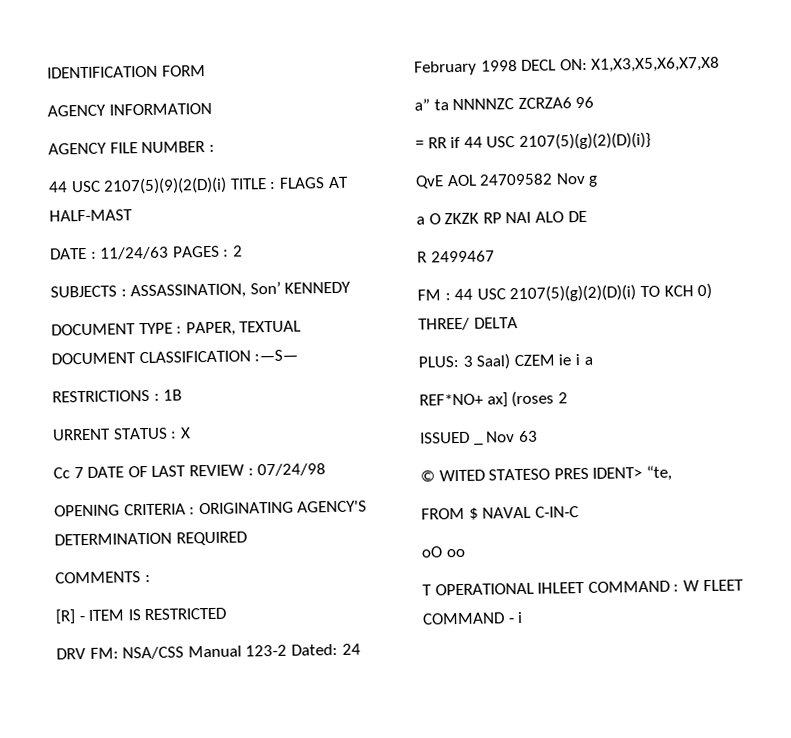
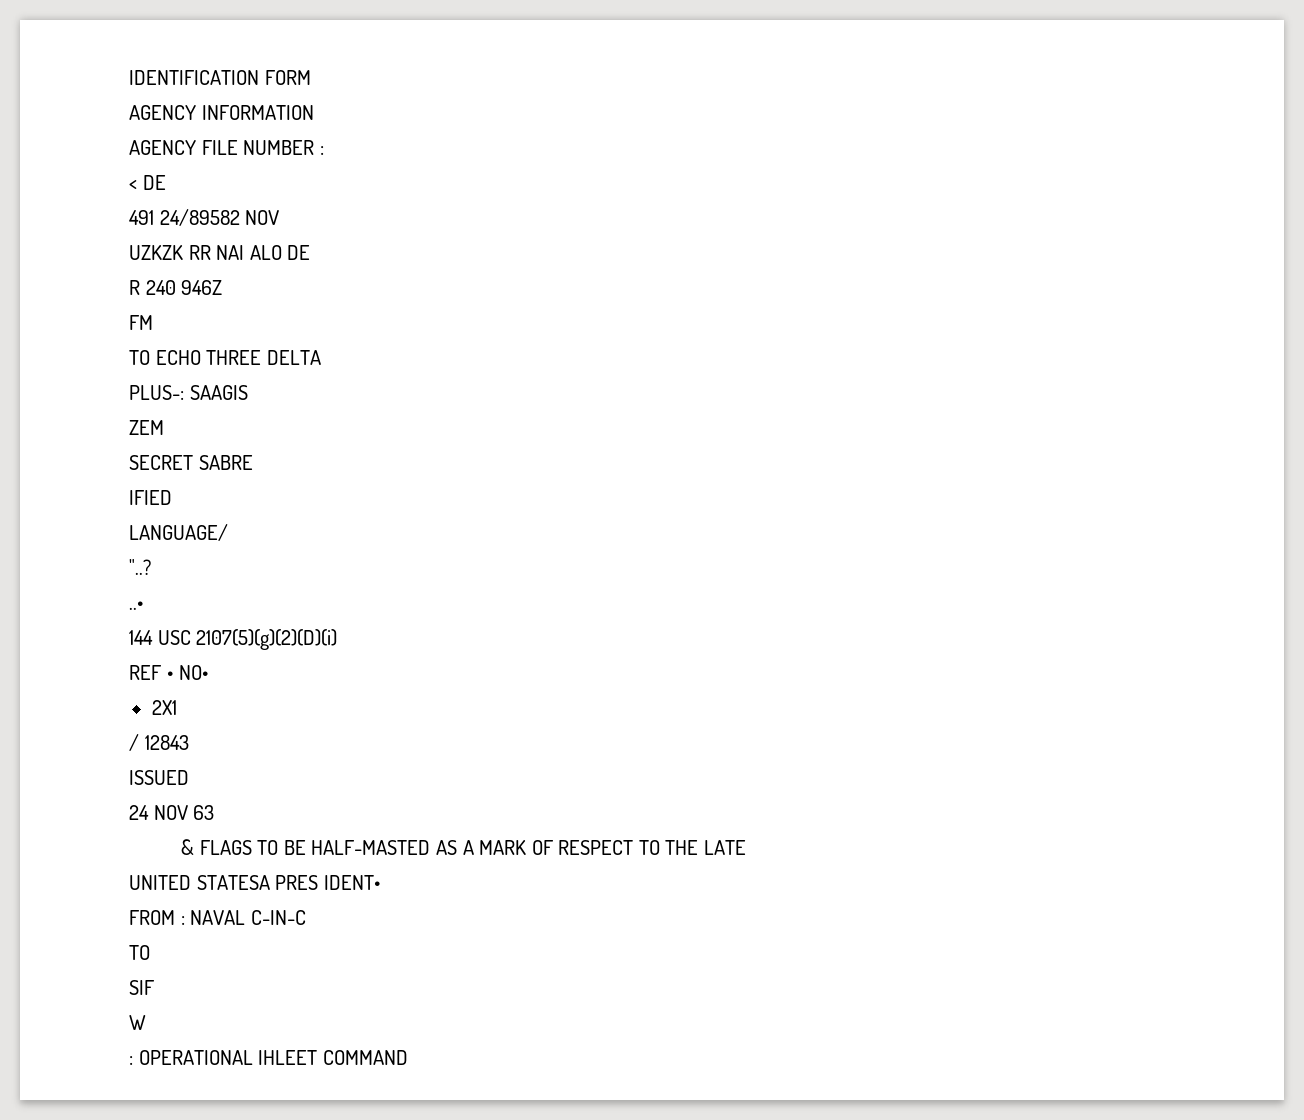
- 44 USC 2107(5)(9)(2(D)(i) TITLE : FLAGS AT HALF-MAST
- DATE : 11/24/63 PAGES : 2
- SUBJECTS : ASSASSINATION, Son’ KENNEDY
- DOCUMENT TYPE : PAPER, TEXTUAL DOCUMENT CLASSIFICATION :—S—
- RESTRICTIONS : 1B
- URRENT STATUS : X
- Cc 7 DATE OF LAST REVIEW : 07/24/98
- OPENING CRITERIA : ORIGINATING AGENCY'S DETERMINATION REQUIRED
- COMMENTS :
- [R] - ITEM IS RESTRICTED
- DRV FM: NSA/CSS Manual 123-2 Dated: 24 February 1998 DECL ON: X1,X3,X5,X6,X7,X8
- a” ta NNNNZC ZCRZA6 96
- = RR if 44 USC 2107(5)(g)(2)(D)(i)}
- QvE AOL 24709582 Nov g
- a O ZKZK RP NAI ALO DE
+ < DE
+ 491 24/89582 NOV
+ UZKZK RR NAI ALO DE
- R 2499467
+ R 240 946Z
- FM : 44 USC 2107(5)(g)(2)(D)(i) TO KCH 0) THREE/ DELTA
- PLUS: 3 Saal) CZEM ie i a
- REF*NO+ ax] (roses 2
+ FM
+ TO ECHO THREE DELTA
+ PLUS-: SAAGIS
+ ZEM
+ SECRET SABRE
+ IFIED
+ LANGUAGE/
+ "..?
+ ..•
+ 144 USC 2107(5)(g)(2)(D)(i)
+ REF • NO•
+ 2X1
+ / 12843
- ISSUED _ Nov 63
+ ISSUED
+ 24 NOV 63
- © WITED STATESO PRES IDENT> “te,
+ & FLAGS TO BE HALF-MASTED AS A MARK OF RESPECT TO THE LATE
+ UNITED STATESA PRES IDENT•
- FROM $ NAVAL C-IN-C
- oO oo
- T OPERATIONAL IHLEET COMMAND : W FLEET COMMAND - i
+ FROM : NAVAL C-IN-C
+ TO
+ SIF
+ W
+ : OPERATIONAL IHLEET COMMAND

